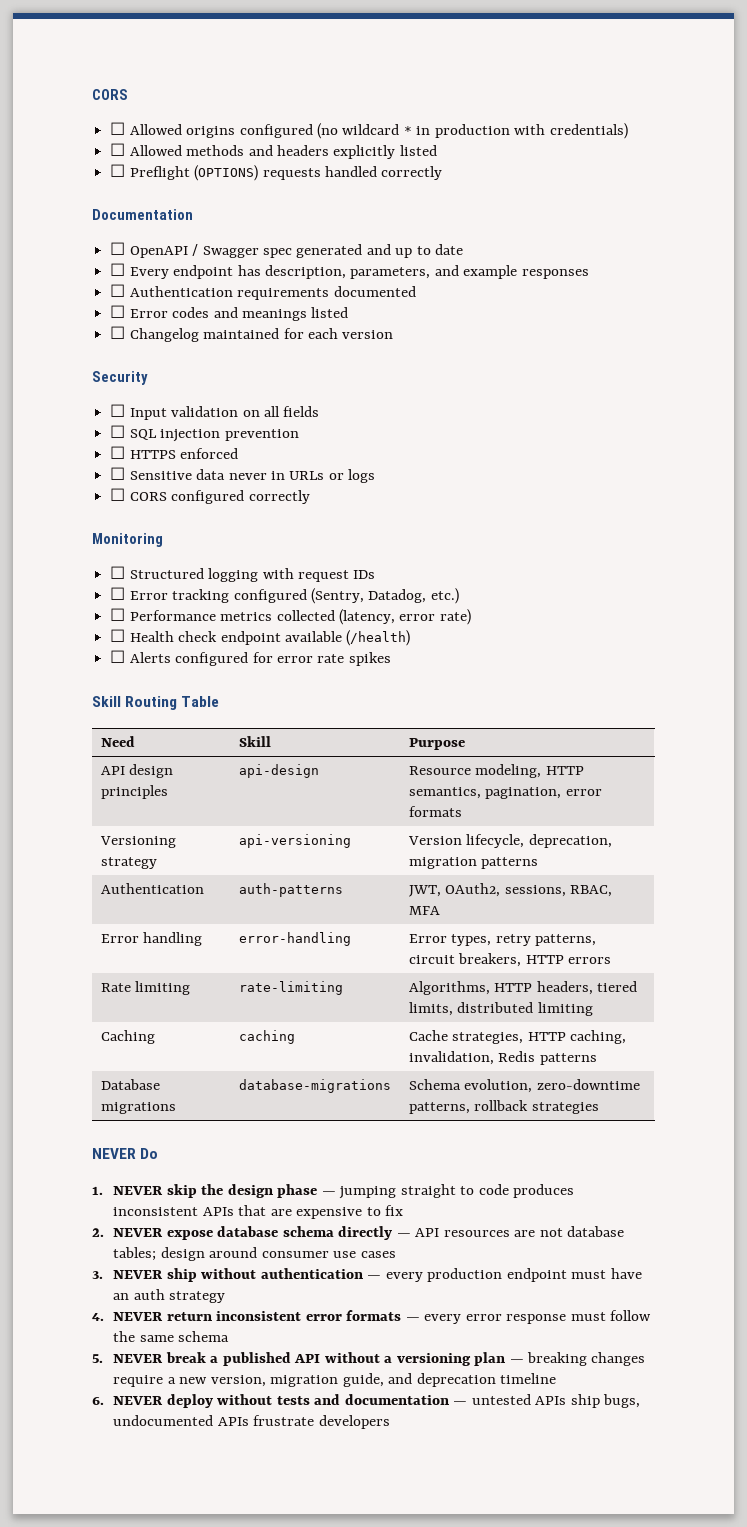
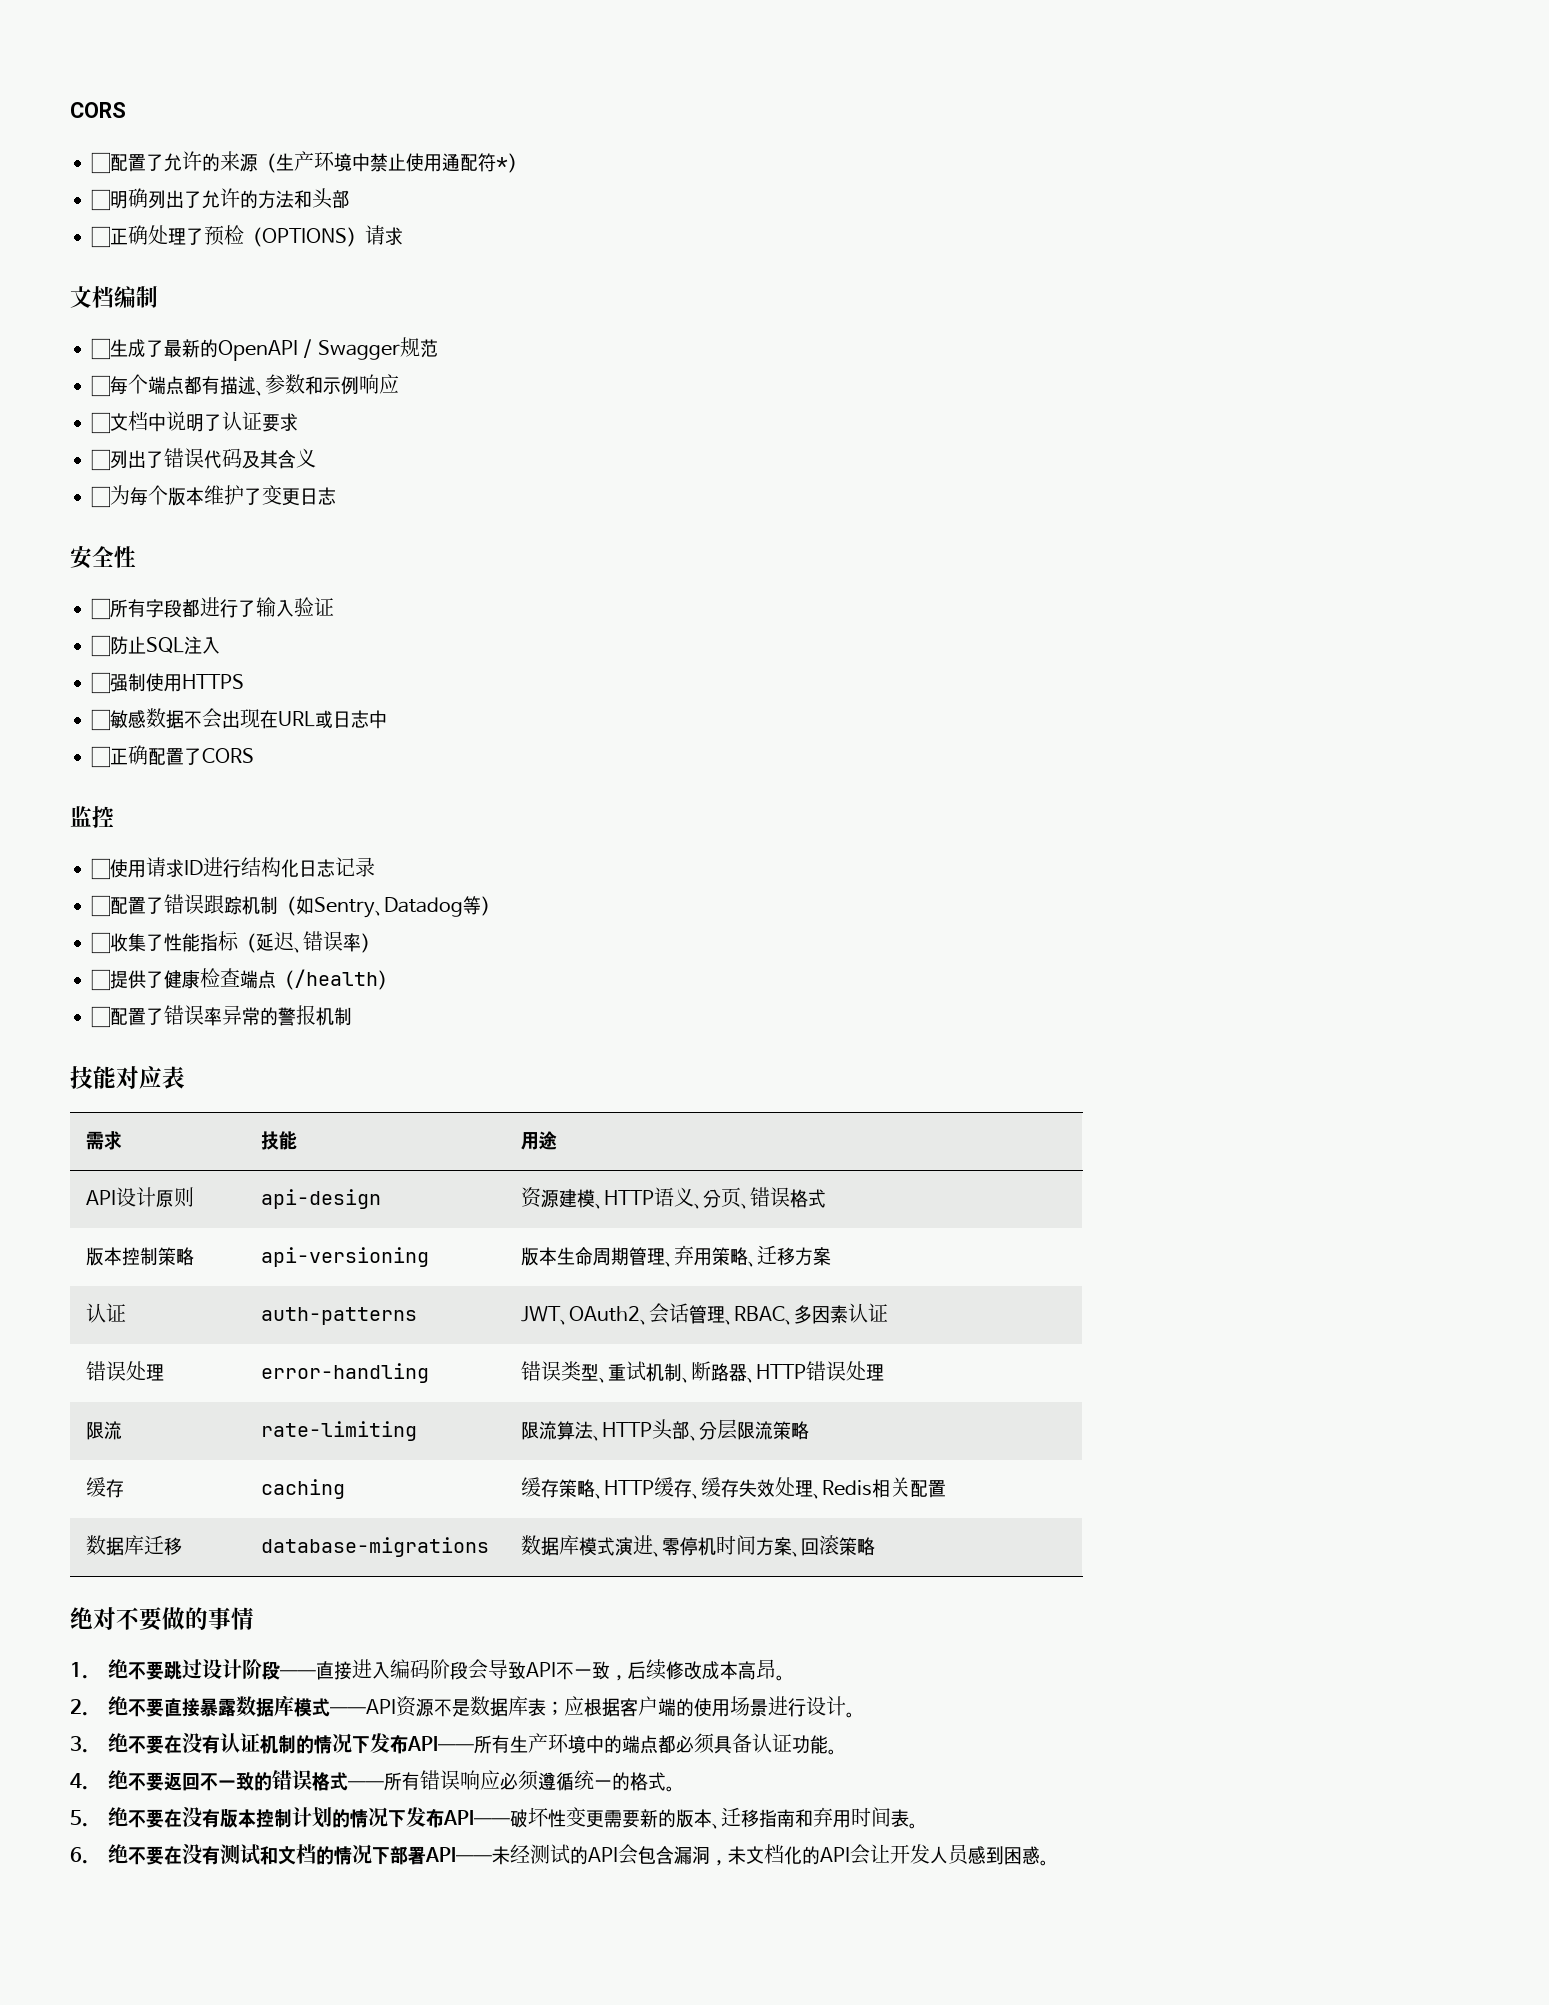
- ☐ Allowed origins configured (no wildcard * in production with credentials)
- ☐ Allowed methods and headers explicitly listed
- ☐ Preflight (OPTIONS) requests handled correctly
- Documentation
- ☐ OpenAPI / Swagger spec generated and up to date
- ☐ Every endpoint has description, parameters, and example responses
- ☐ Authentication requirements documented
- ☐ Error codes and meanings listed
- ☐ Changelog maintained for each version
- Security
- ☐ Input validation on all fields
- ☐ SQL injection prevention
- ☐ HTTPS enforced
- ☐ Sensitive data never in URLs or logs
- ☐ CORS configured correctly
- Monitoring
- ☐ Structured logging with request IDs
- ☐ Error tracking configured (Sentry, Datadog, etc.)
- ☐ Performance metrics collected (latency, error rate)
- ☐ Health check endpoint available (/health)
- ☐ Alerts configured for error rate spikes
- Skill Routing Table
- Need | Skill | Purpose
- API design principles | api-design | Resource modeling, HTTP semantics, pagination, error formats
- Versioning strategy | api-versioning | Version lifecycle, deprecation, migration patterns
- Authentication | auth-patterns | JWT, OAuth2, sessions, RBAC, MFA
- Error handling | error-handling | Error types, retry patterns, circuit breakers, HTTP errors
- Rate limiting | rate-limiting | Algorithms, HTTP headers, tiered limits, distributed limiting
- Caching | caching | Cache strategies, HTTP caching, invalidation, Redis patterns
- Database migrations | database-migrations | Schema evolution, zero-downtime patterns, rollback strategies
- NEVER Do
- 1. NEVER skip the design phase — jumping straight to code produces inconsistent APIs that are expensive to fix
- 2. NEVER expose database schema directly — API resources are not database tables; design around consumer use cases
- 3. NEVER ship without authentication — every production endpoint must have an auth strategy
- 4. NEVER return inconsistent error formats — every error response must follow the same schema
- 5. NEVER break a published API without a versioning plan — breaking changes require a new version, migration guide, and deprecation timeline
- 6. NEVER deploy without tests and documentation — untested APIs ship bugs, undocumented APIs frustrate developers
+ ☐配置了允许的来源（生产环境中禁止使用通配符*）
+ ☐明确列出了允许的方法和头部
+ ☐正确处理了预检（OPTIONS）请求
+ 文档编制
+ ☐生成了最新的OpenAPI / Swagger规范
+ ☐每个端点都有描述、参数和示例响应
+ ☐文档中说明了认证要求
+ ☐列出了错误代码及其含义
+ ☐为每个版本维护了变更日志
+ 安全性
+ ☐所有字段都进行了输入验证
+ ☐防止SQL注入
+ ☐强制使用HTTPS
+ ☐敏感数据不会出现在URL或日志中
+ ☐正确配置了CORS
+ 监控
+ ☐使用请求ID进行结构化日志记录
+ ☐配置了错误跟踪机制（如Sentry、Datadog等）
+ ☐收集了性能指标（延迟、错误率）
+ ☐提供了健康检查端点（/health）
+ ☐配置了错误率异常的警报机制
+ 技能对应表
+ 需求 | 技能 | 用途
+ API设计原则 | api-design | 资源建模、HTTP语义、分页、错误格式
+ 版本控制策略 | api-versioning | 版本生命周期管理、弃用策略、迁移方案
+ 认证 | auth-patterns | JWT、OAuth2、会话管理、RBAC、多因素认证
+ 错误处理 | error-handling | 错误类型、重试机制、断路器、HTTP错误处理
+ 限流 | rate-limiting | 限流算法、HTTP头部、分层限流策略
+ 缓存 | caching | 缓存策略、HTTP缓存、缓存失效处理、Redis相关配置
+ 数据库迁移 | database-migrations | 数据库模式演进、零停机时间方案、回滚策略
+ 绝对不要做的事情
+ 1.绝不要跳过设计阶段——直接进入编码阶段会导致API不一致，后续修改成本高昂。
+ 2.绝不要直接暴露数据库模式——API资源不是数据库表；应根据客户端的使用场景进行设计。
+ 3.绝不要在没有认证机制的情况下发布API——所有生产环境中的端点都必须具备认证功能。
+ 4.绝不要返回不一致的错误格式——所有错误响应必须遵循统一的格式。
+ 5.绝不要在没有版本控制计划的情况下发布API——破坏性变更需要新的版本、迁移指南和弃用时间表。
+ 6.绝不要在没有测试和文档的情况下部署API——未经测试的API会包含漏洞，未文档化的API会让开发人员感到困惑。

